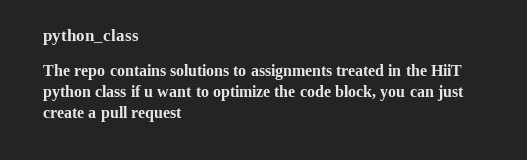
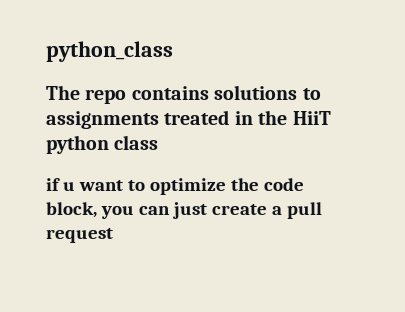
- The repo contains solutions to assignments treated in the HiiT python class if u want to optimize the code block, you can just create a pull request
+ The repo contains solutions to assignments treated in the HiiT python class
+ if u want to optimize the code block, you can just create a pull request

